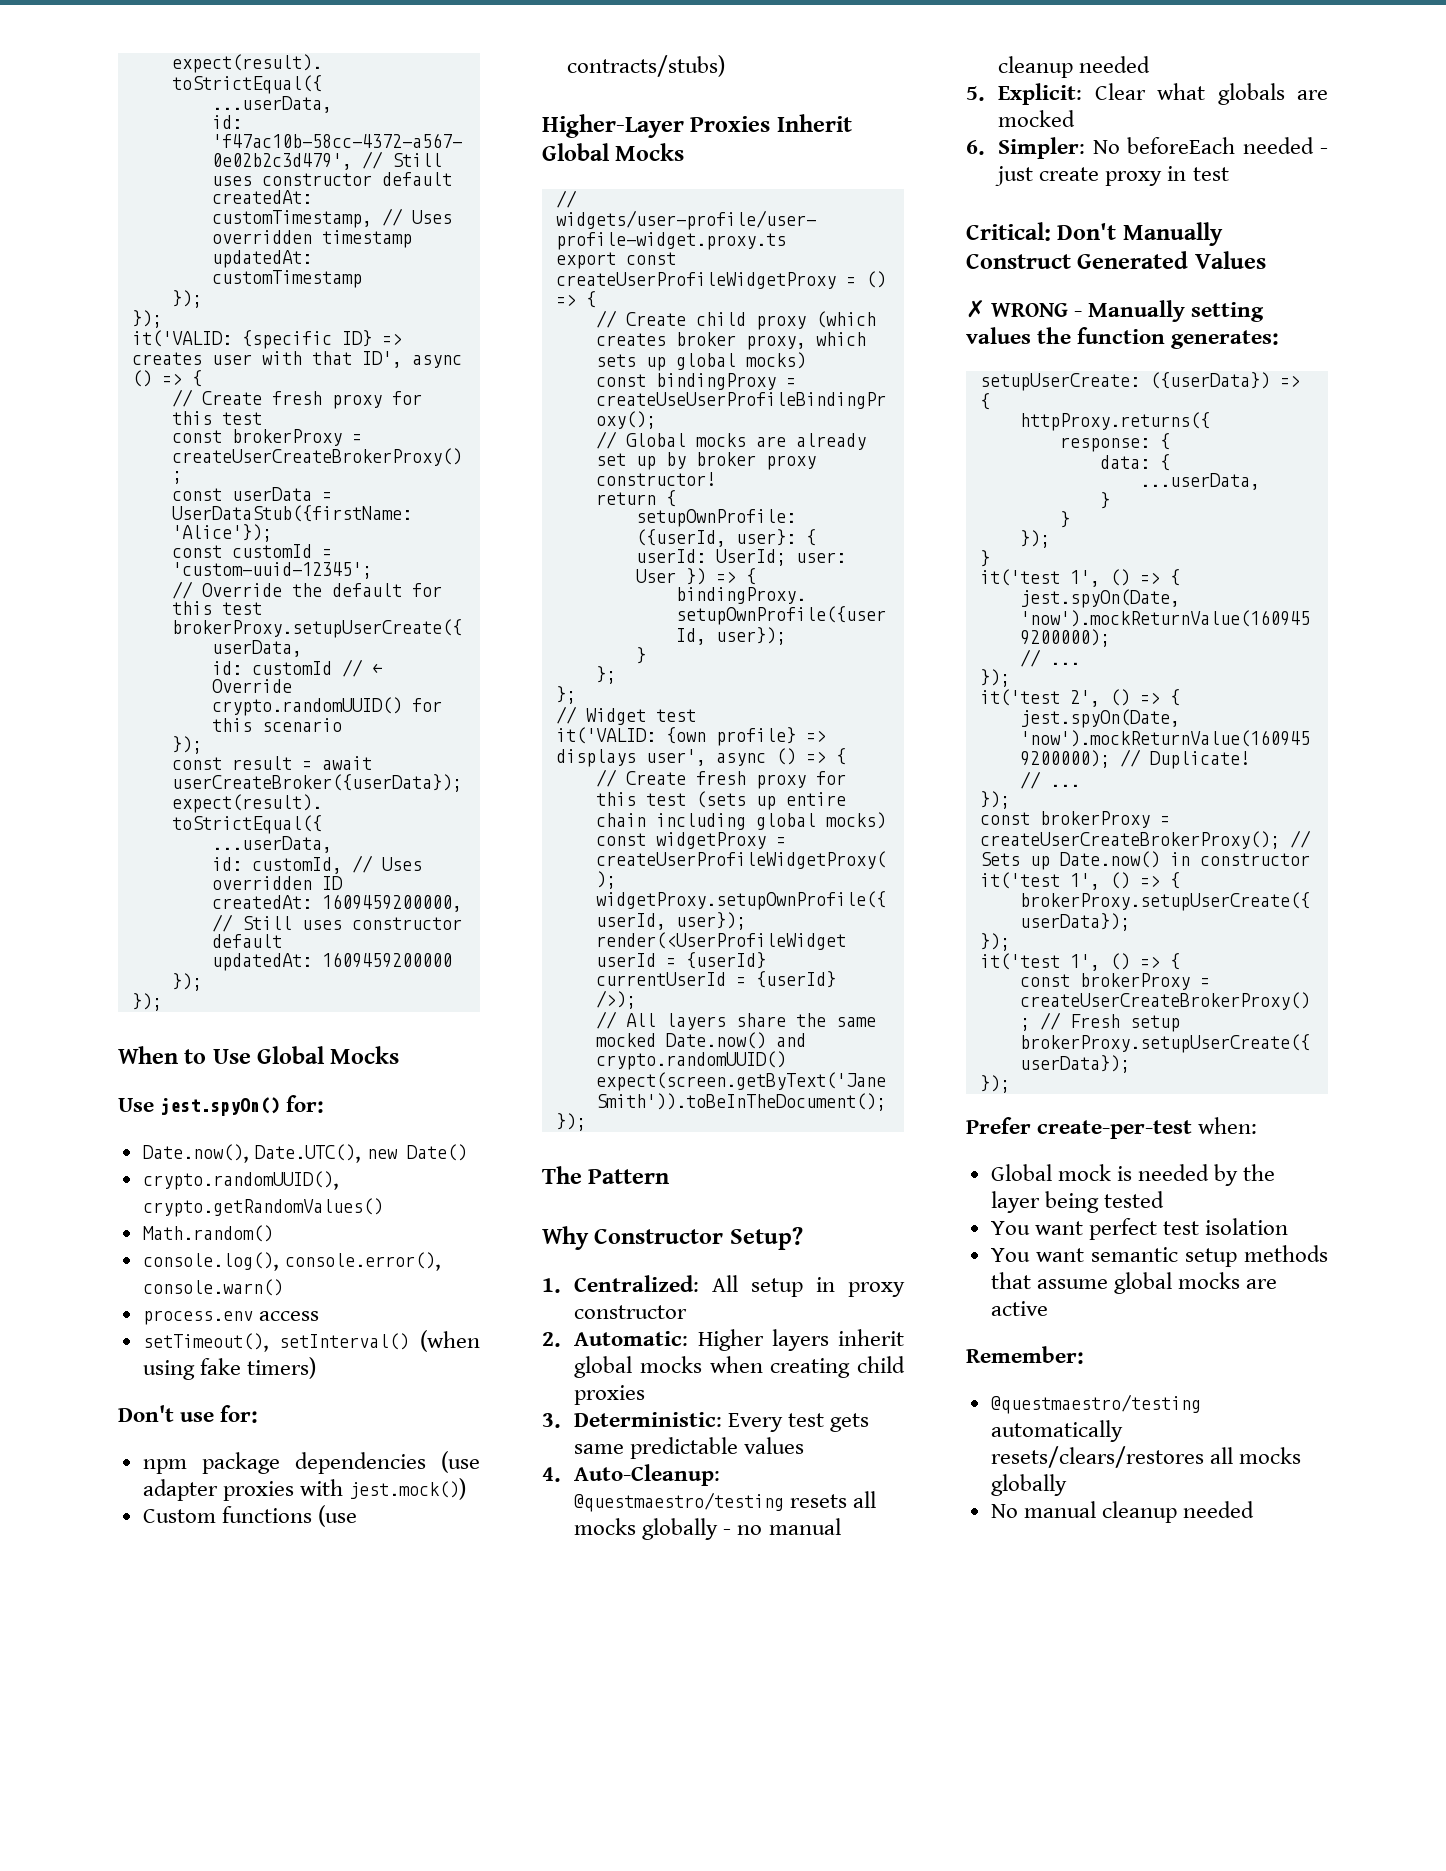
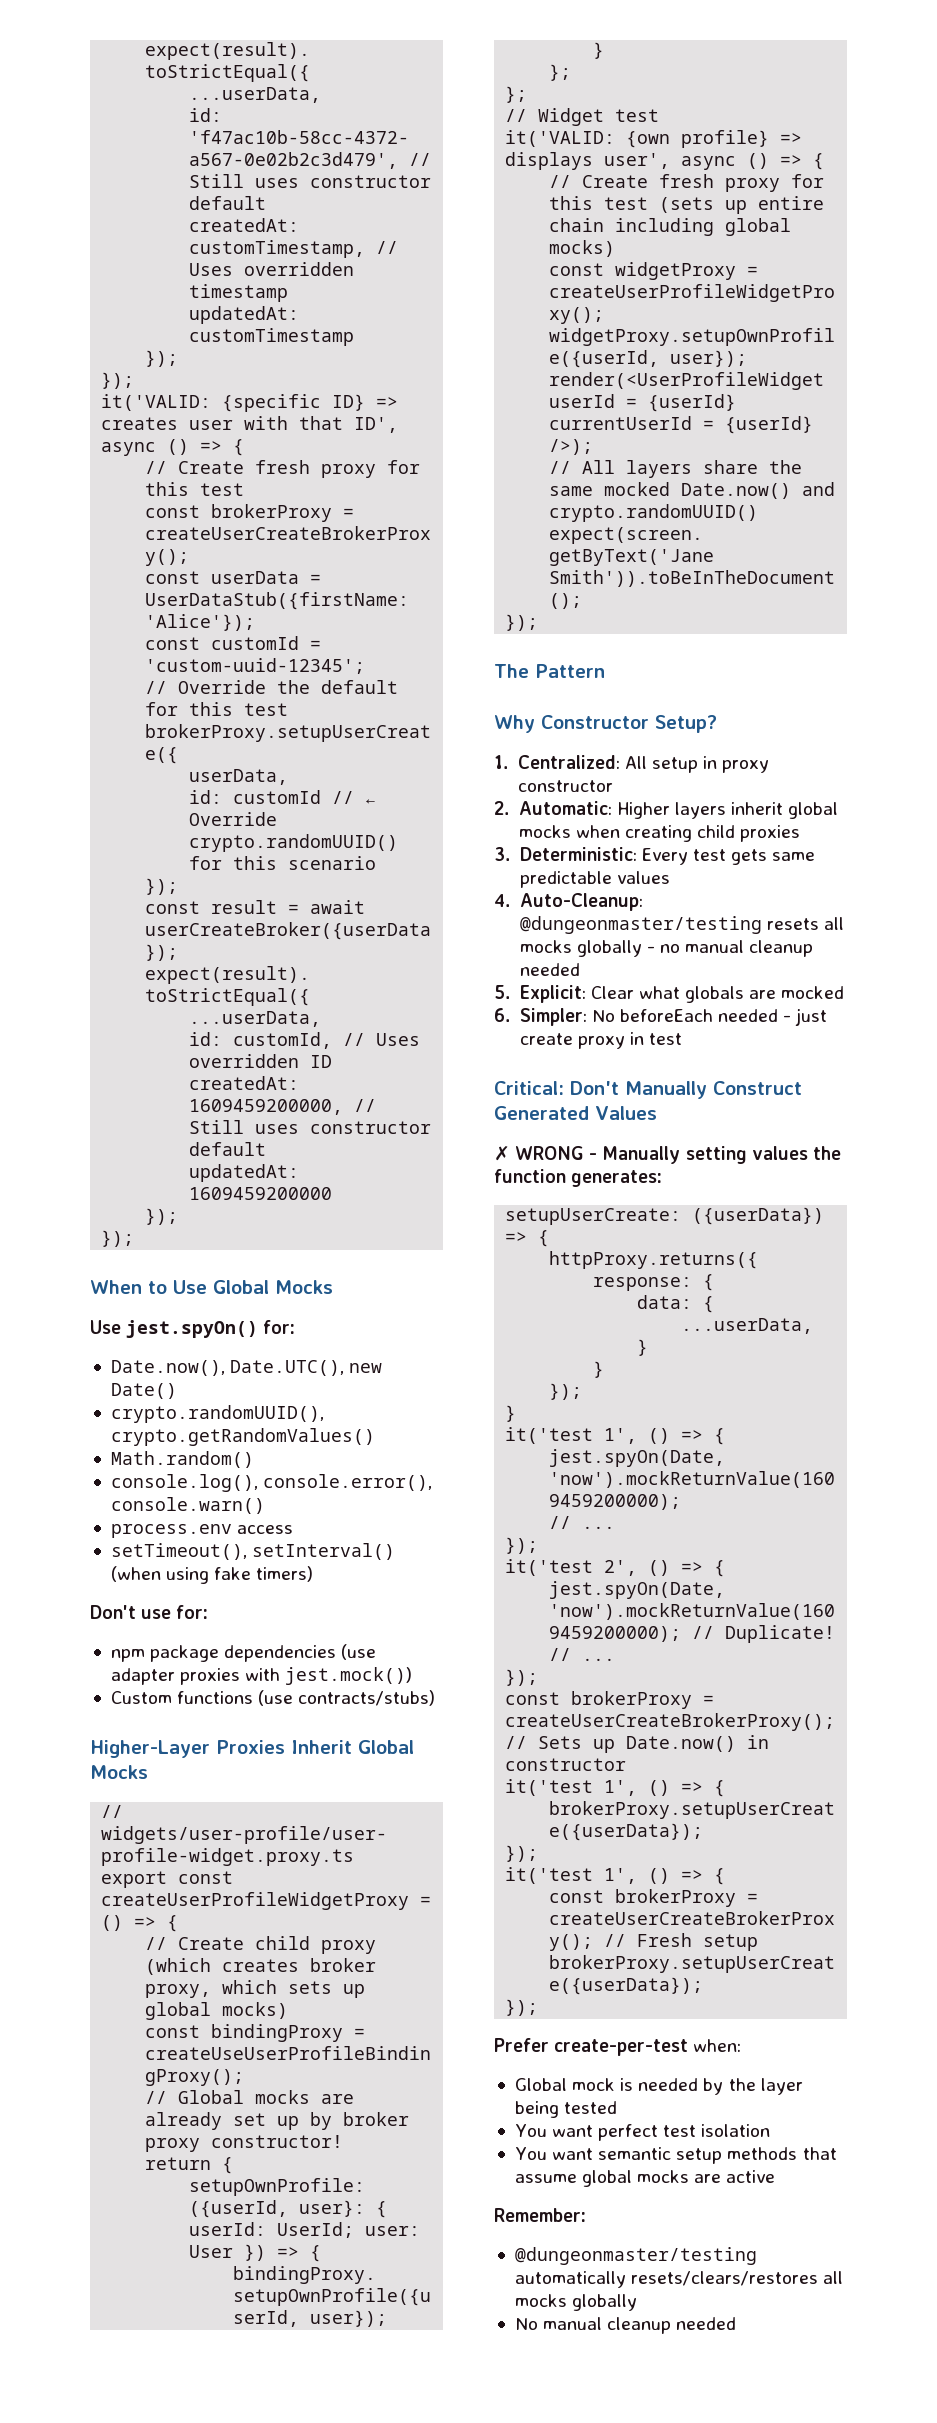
- 4. Auto-Cleanup: @questmaestro/testing resets all mocks globally - no manual cleanup needed
+ 4. Auto-Cleanup: @dungeonmaster/testing resets all mocks globally - no manual cleanup needed
- @questmaestro/testing automatically resets/clears/restores all mocks globally
+ @dungeonmaster/testing automatically resets/clears/restores all mocks globally

